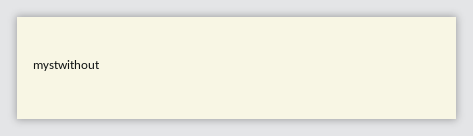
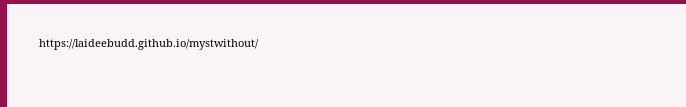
- mystwithout
+ https://laideebudd.github.io/mystwithout/

